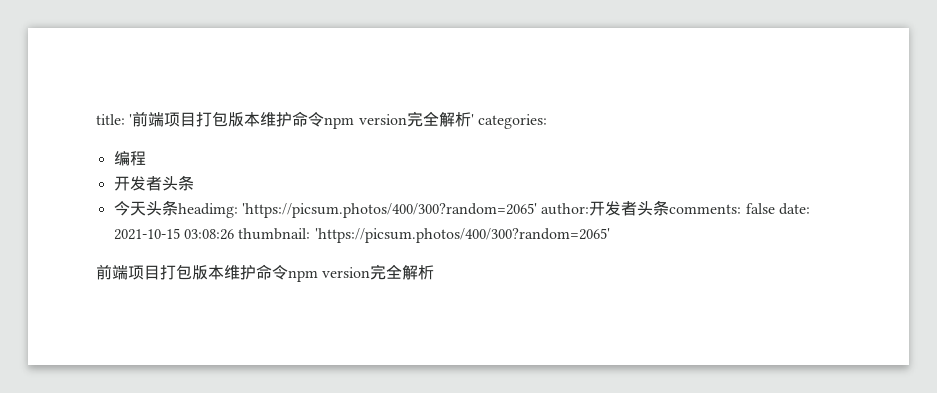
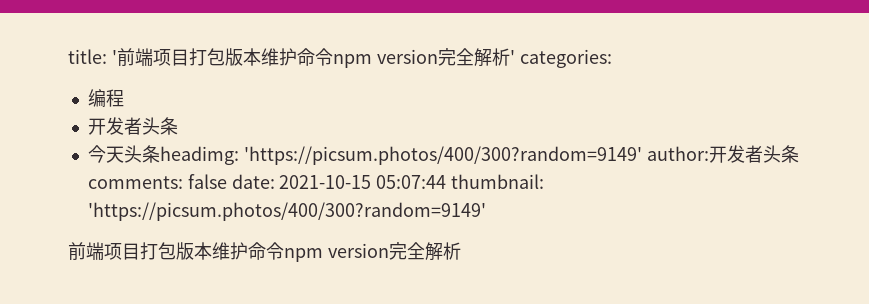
- 今天头条headimg: 'https://picsum.photos/400/300?random=2065' author:开发者头条comments: false date: 2021-10-15 03:08:26 thumbnail: 'https://picsum.photos/400/300?random=2065'
+ 今天头条headimg: 'https://picsum.photos/400/300?random=9149' author:开发者头条comments: false date: 2021-10-15 05:07:44 thumbnail: 'https://picsum.photos/400/300?random=9149'

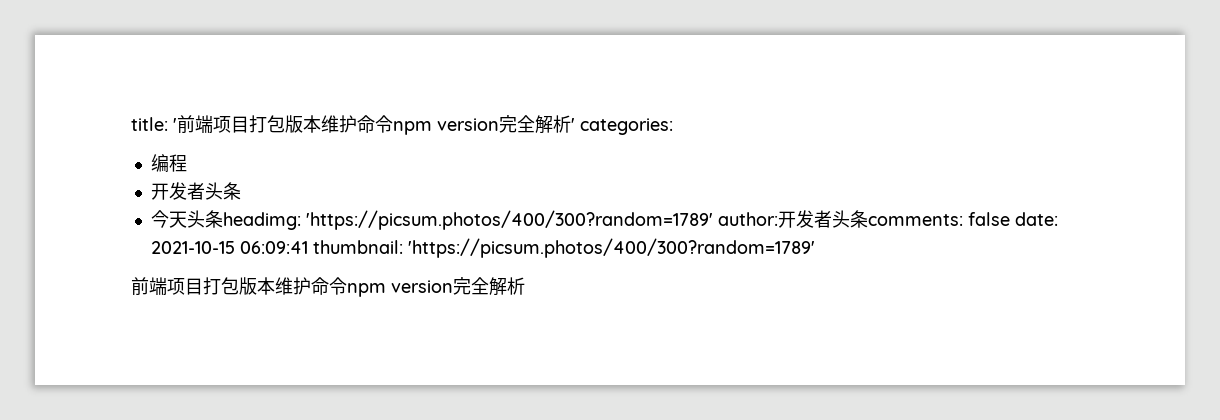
- 今天头条headimg: 'https://picsum.photos/400/300?random=9149' author:开发者头条comments: false date: 2021-10-15 05:07:44 thumbnail: 'https://picsum.photos/400/300?random=9149'
+ 今天头条headimg: 'https://picsum.photos/400/300?random=1789' author:开发者头条comments: false date: 2021-10-15 06:09:41 thumbnail: 'https://picsum.photos/400/300?random=1789'

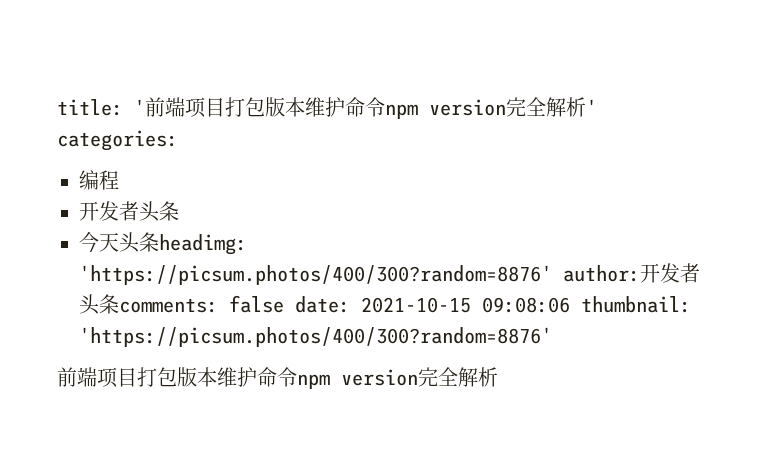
- 今天头条headimg: 'https://picsum.photos/400/300?random=1789' author:开发者头条comments: false date: 2021-10-15 06:09:41 thumbnail: 'https://picsum.photos/400/300?random=1789'
+ 今天头条headimg: 'https://picsum.photos/400/300?random=8876' author:开发者头条comments: false date: 2021-10-15 09:08:06 thumbnail: 'https://picsum.photos/400/300?random=8876'

